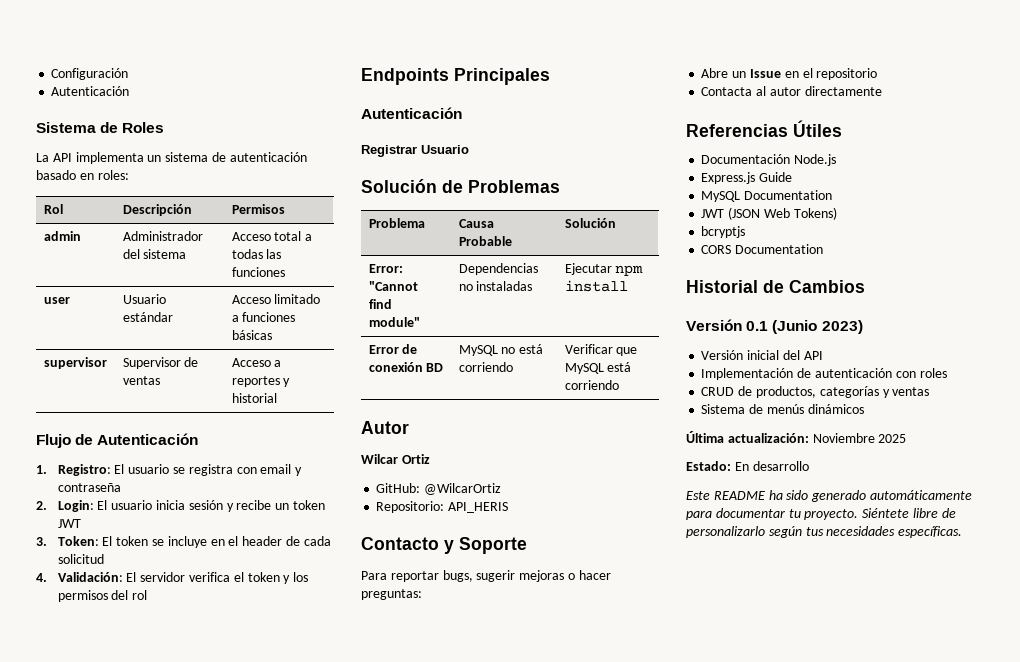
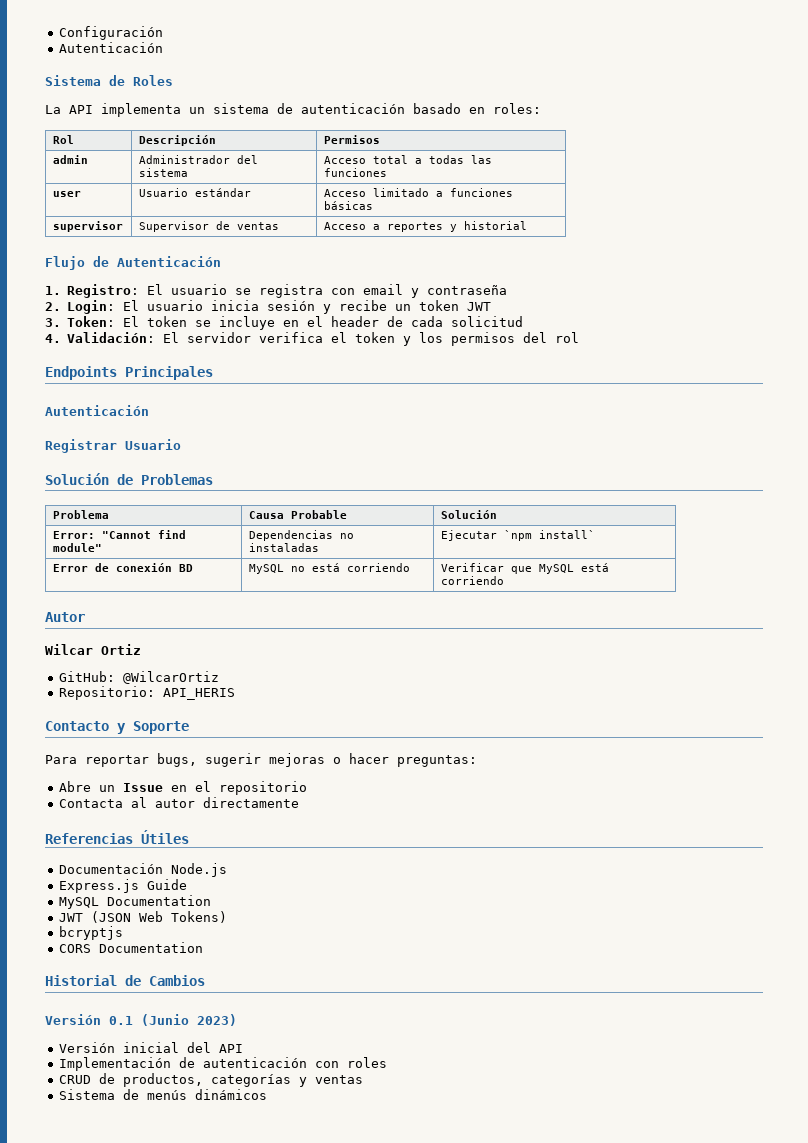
- Error: "Cannot find module" | Dependencias no instaladas | Ejecutar npm install
+ Error: "Cannot find module" | Dependencias no instaladas | Ejecutar `npm install`
- Última actualización: Noviembre 2025
- Estado: En desarrollo
- Este README ha sido generado automáticamente para documentar tu proyecto. Siéntete libre de personalizarlo según tus necesidades específicas.

